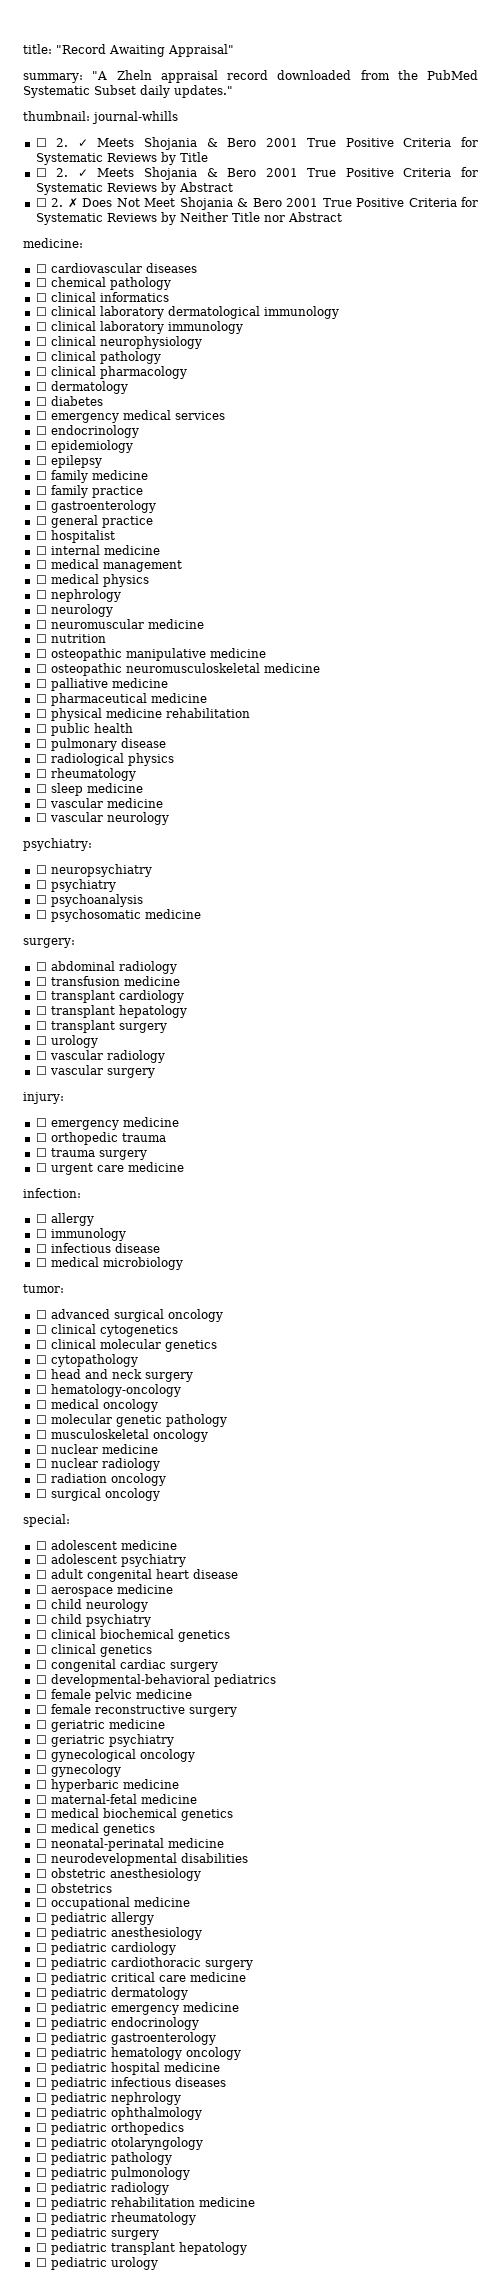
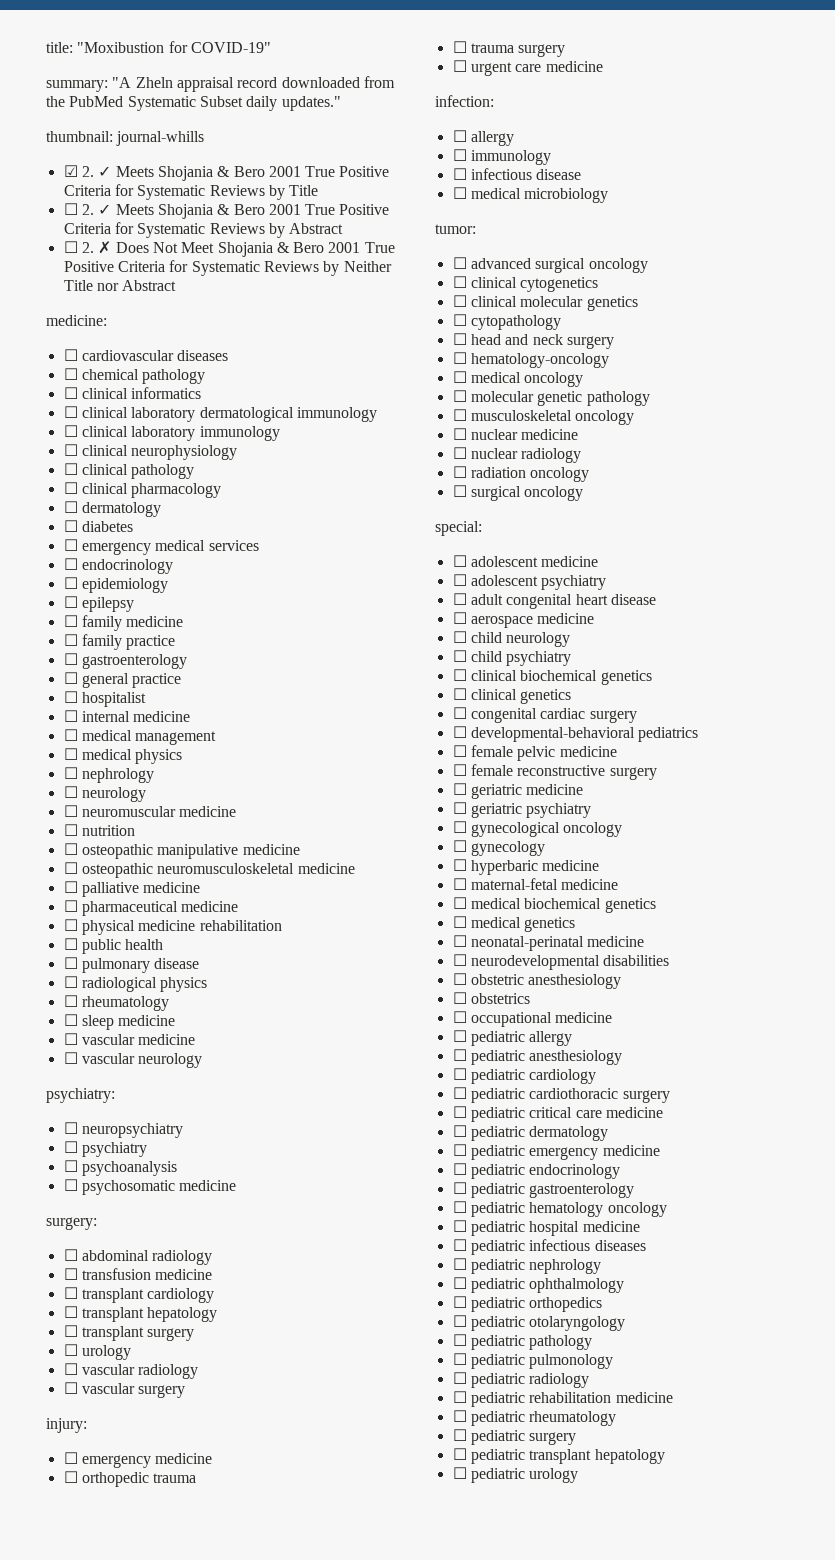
- title: "Record Awaiting Appraisal"
+ title: "Moxibustion for COVID-19"
- ☐ 2. ✓ Meets Shojania & Bero 2001 True Positive Criteria for Systematic Reviews by Title
+ ☑ 2. ✓ Meets Shojania & Bero 2001 True Positive Criteria for Systematic Reviews by Title

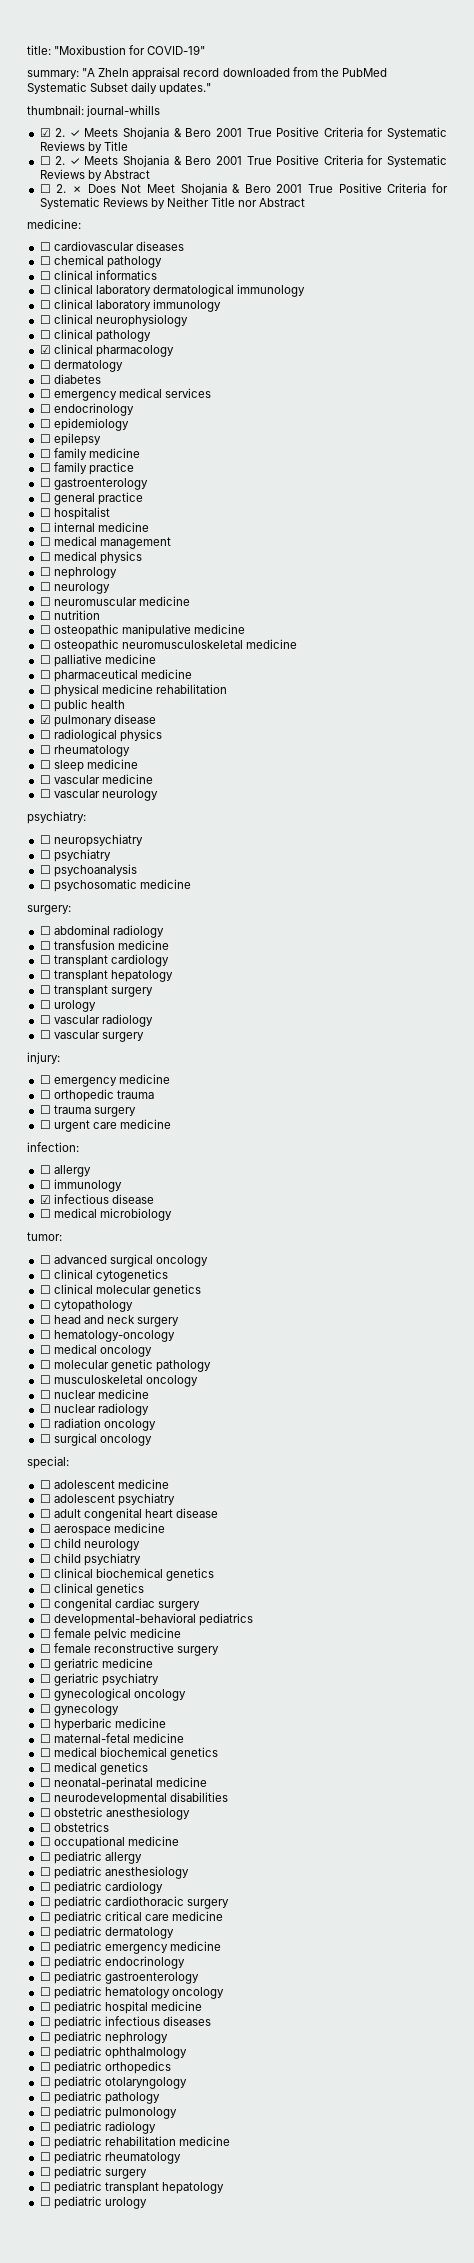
- ☐ clinical pharmacology
+ ☑ clinical pharmacology
- ☐ pulmonary disease
+ ☑ pulmonary disease
- ☐ infectious disease
+ ☑ infectious disease

